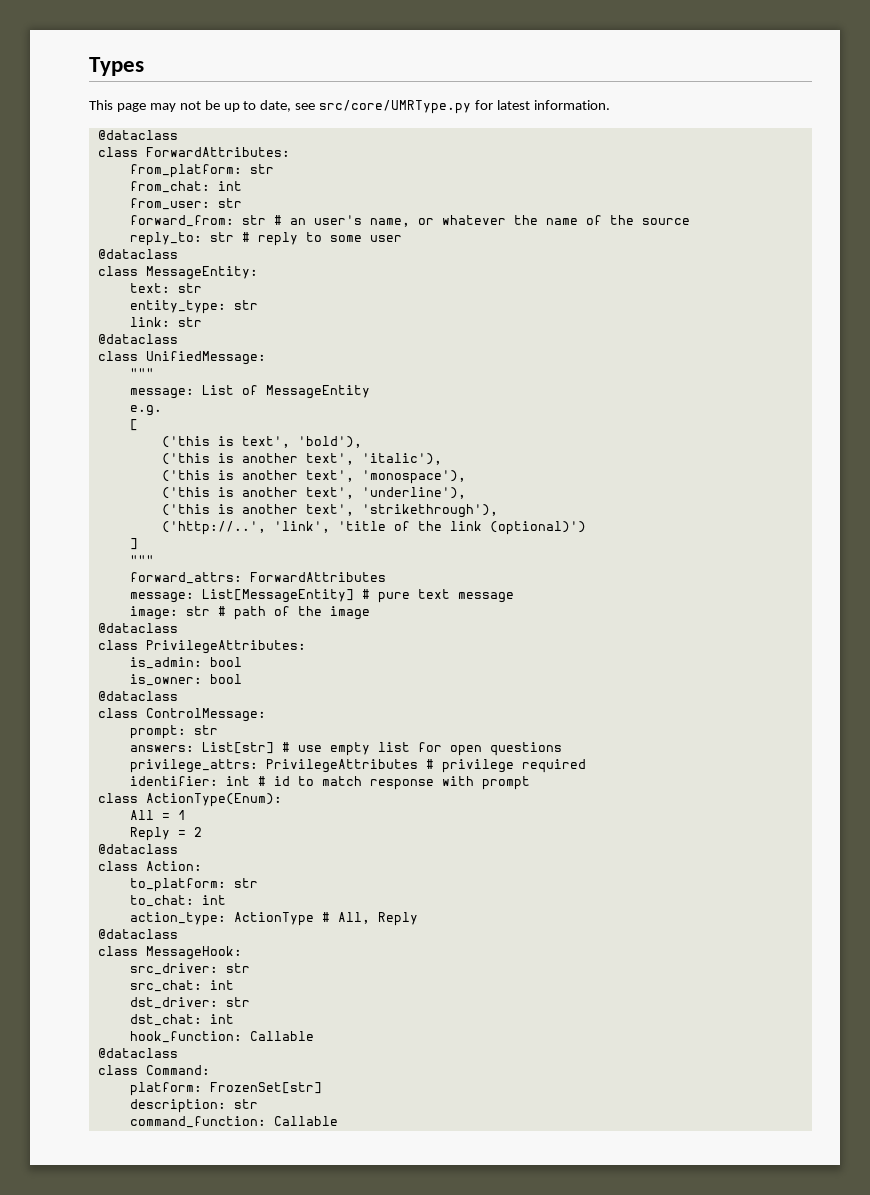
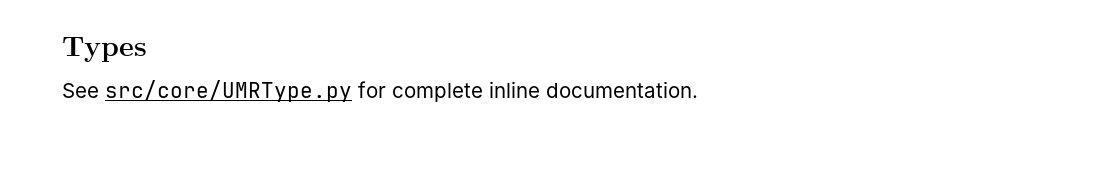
- This page may not be up to date, see src/core/UMRType.py for latest information.
- @dataclass
- class ForwardAttributes:
- from_platform: str
- from_chat: int
- from_user: str
- forward_from: str # an user's name, or whatever the name of the source
- reply_to: str # reply to some user
- @dataclass
- class MessageEntity:
- text: str
- entity_type: str
- link: str
- @dataclass
- class UnifiedMessage:
- """
- message: List of MessageEntity
- e.g.
- [
- ('this is text', 'bold'),
- ('this is another text', 'italic'),
- ('this is another text', 'monospace'),
- ('this is another text', 'underline'),
- ('this is another text', 'strikethrough'),
- ('http://..', 'link', 'title of the link (optional)')
- ]
- """
- forward_attrs: ForwardAttributes
- message: List[MessageEntity] # pure text message
- image: str # path of the image
- @dataclass
- class PrivilegeAttributes:
- is_admin: bool
- is_owner: bool
- @dataclass
- class ControlMessage:
- prompt: str
- answers: List[str] # use empty list for open questions
- privilege_attrs: PrivilegeAttributes # privilege required
- identifier: int # id to match response with prompt
- class ActionType(Enum):
- All = 1
- Reply = 2
- @dataclass
- class Action:
- to_platform: str
- to_chat: int
- action_type: ActionType # All, Reply
- @dataclass
- class MessageHook:
- src_driver: str
- src_chat: int
- dst_driver: str
- dst_chat: int
- hook_function: Callable
- @dataclass
- class Command:
- platform: FrozenSet[str]
- description: str
- command_function: Callable
+ See src/core/UMRType.py for complete inline documentation.

